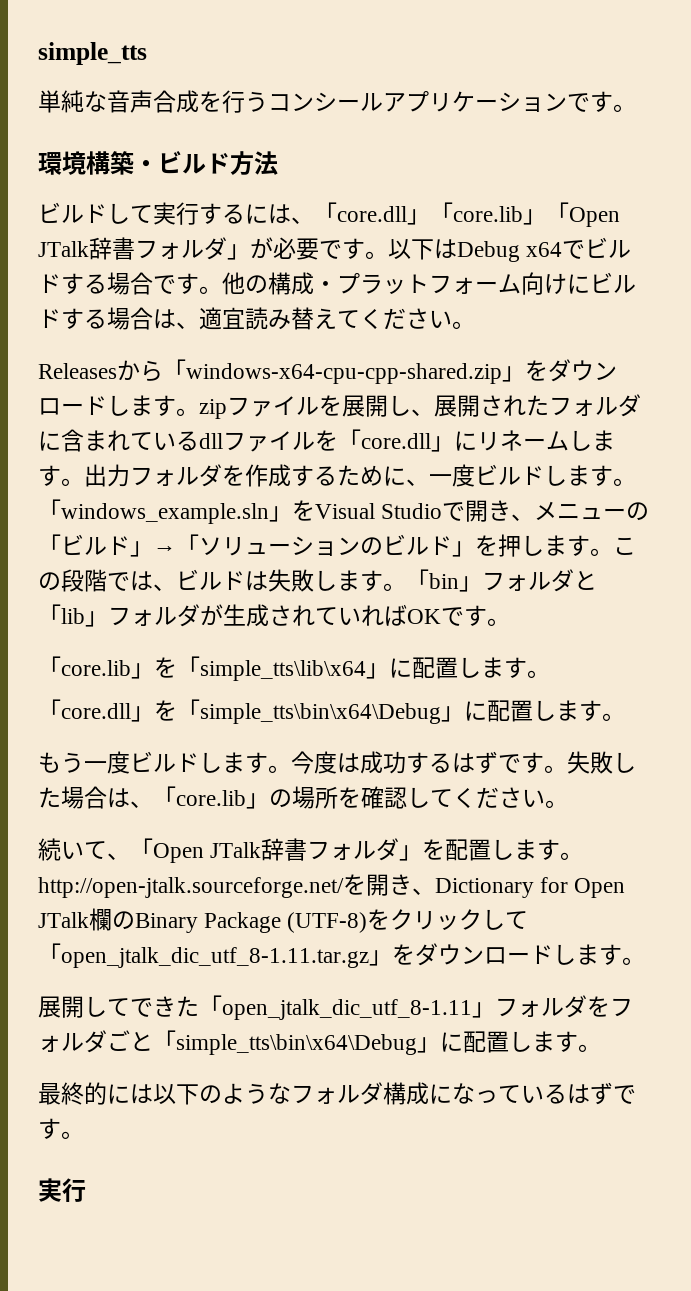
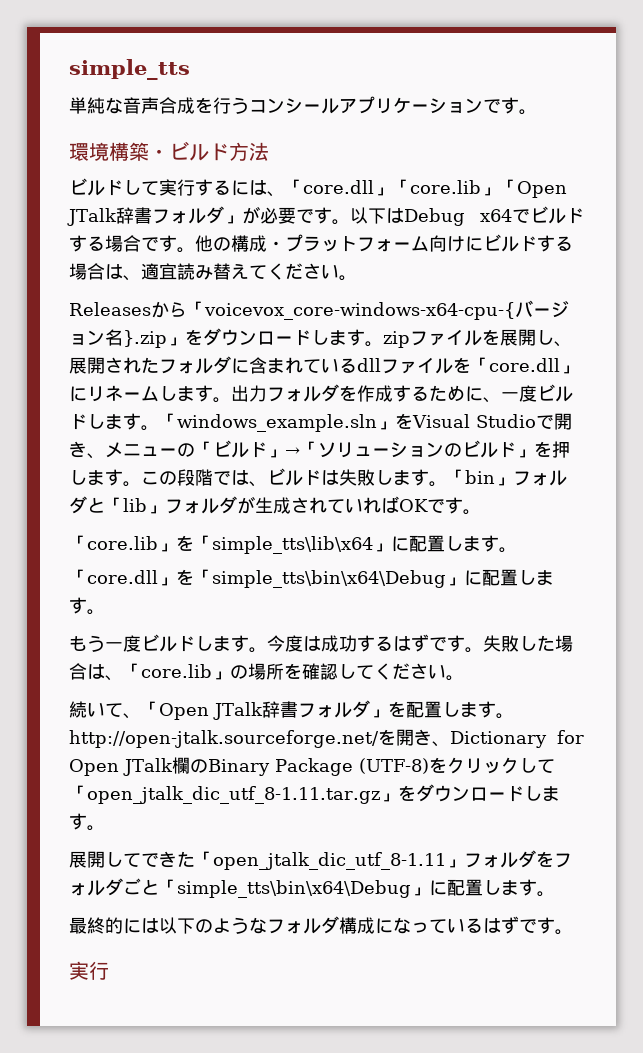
- Releasesから「windows-x64-cpu-cpp-shared.zip」をダウンロードします。zipファイルを展開し、展開されたフォルダに含まれているdllファイルを「core.dll」にリネームします。
+ Releasesから「voicevox_core-windows-x64-cpu-{バージョン名}.zip」をダウンロードします。zipファイルを展開し、展開されたフォルダに含まれているdllファイルを「core.dll」にリネームします。

